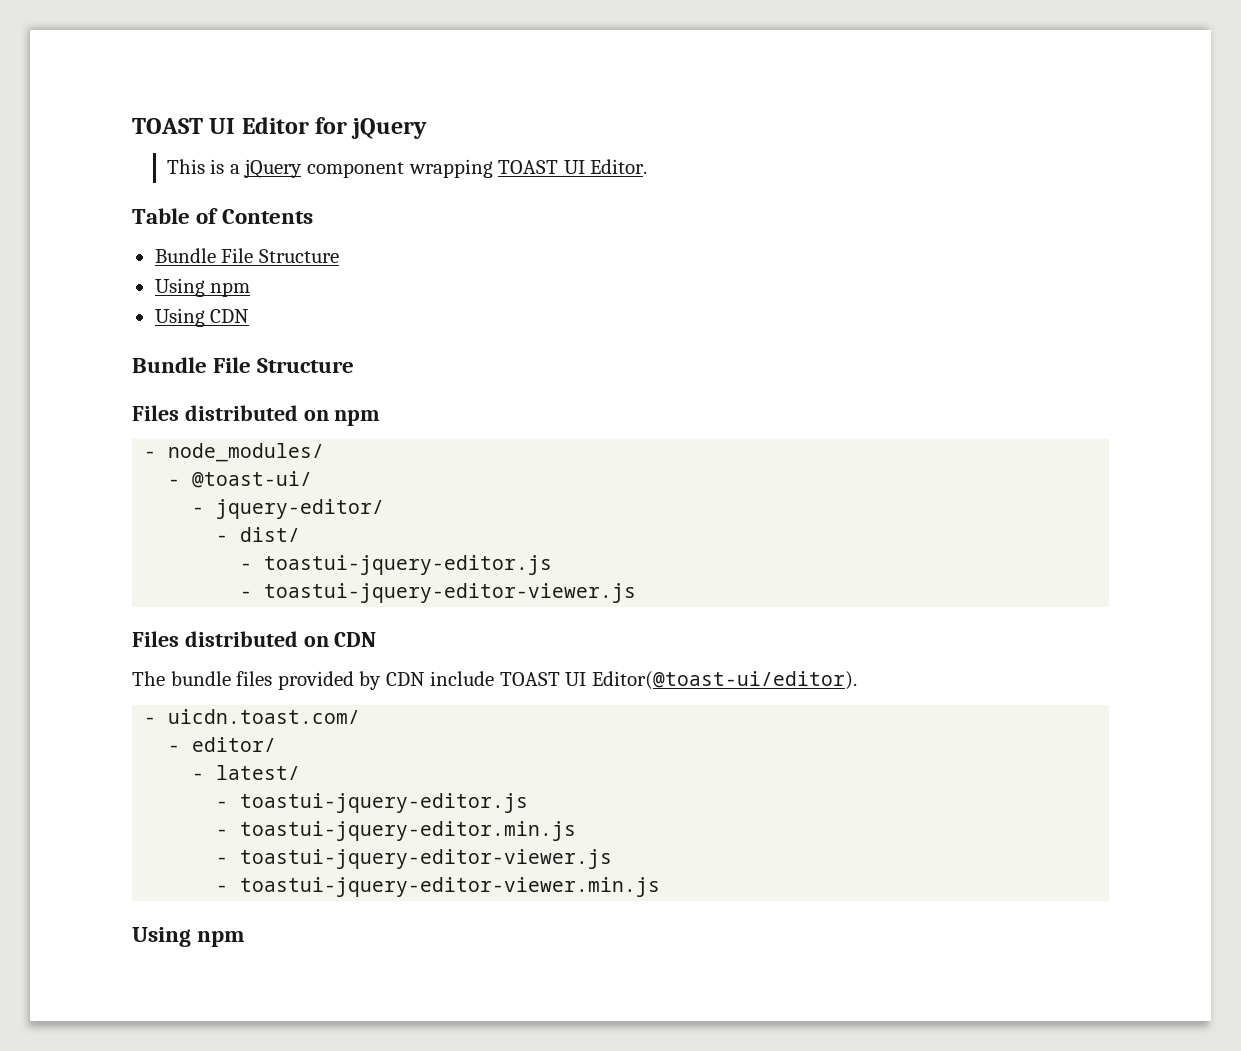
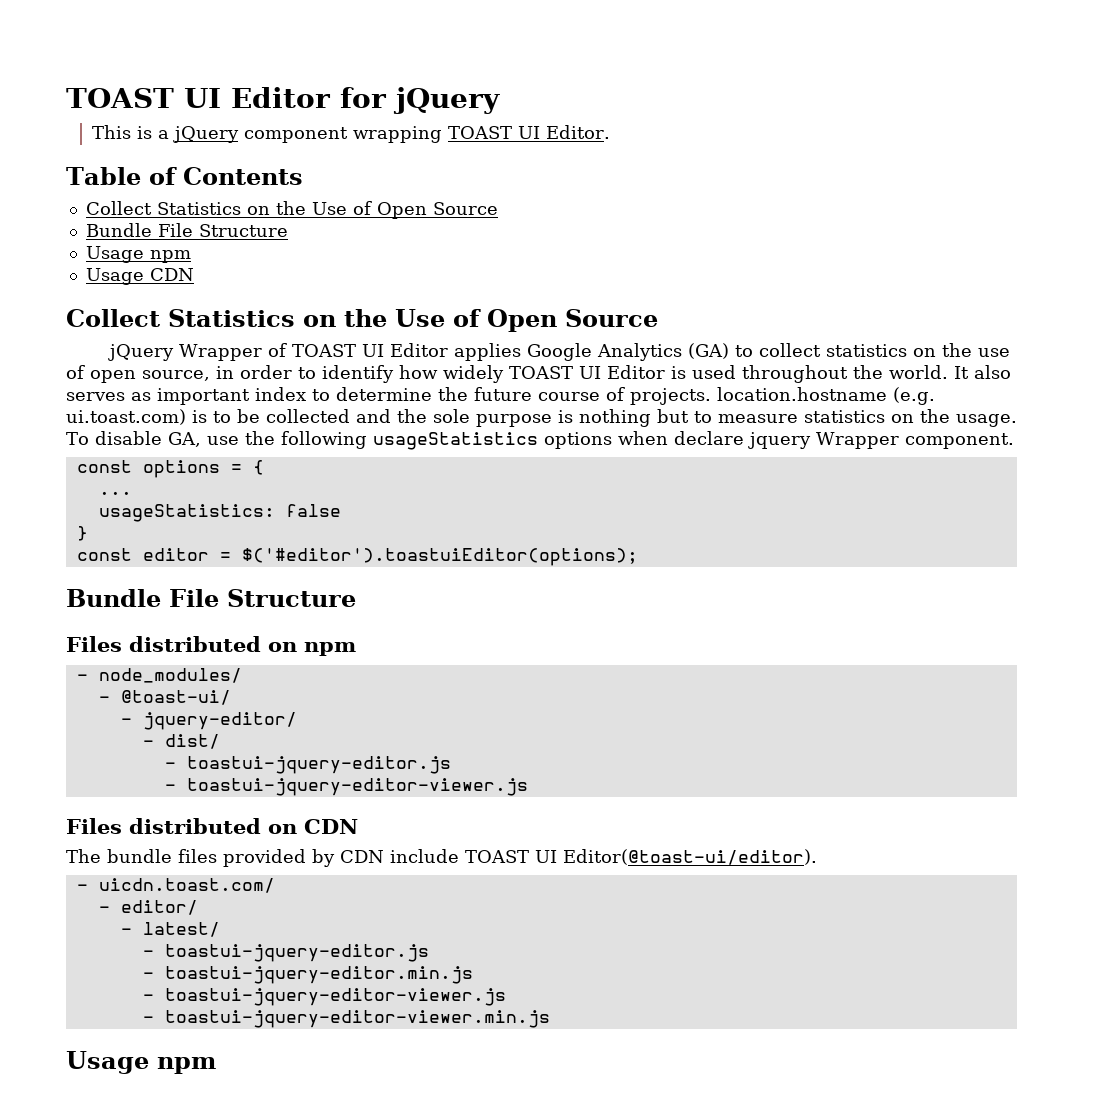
  Table of Contents
+ Collect Statistics on the Use of Open Source
  Bundle File Structure
- Using npm
- Using CDN
+ Usage npm
+ Usage CDN
+ Collect Statistics on the Use of Open Source
+ jQuery Wrapper of TOAST UI Editor applies Google Analytics (GA) to collect statistics on the use of open source, in order to identify how widely TOAST UI Editor is used throughout the world. It also serves as important index to determine the future course of projects. location.hostname (e.g. ui.toast.com) is to be collected and the sole purpose is nothing but to measure statistics on the usage. To disable GA, use the following usageStatistics options when declare jquery Wrapper component.
+ const options = {
+ ...
+ usageStatistics: false
+ }
+ const editor = $('#editor').toastuiEditor(options);
  - toastui-jquery-editor-viewer.min.js
- Using npm
+ Usage npm

